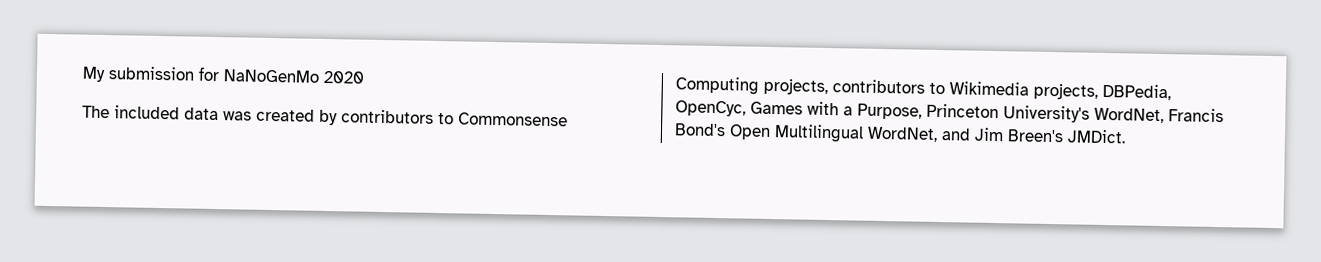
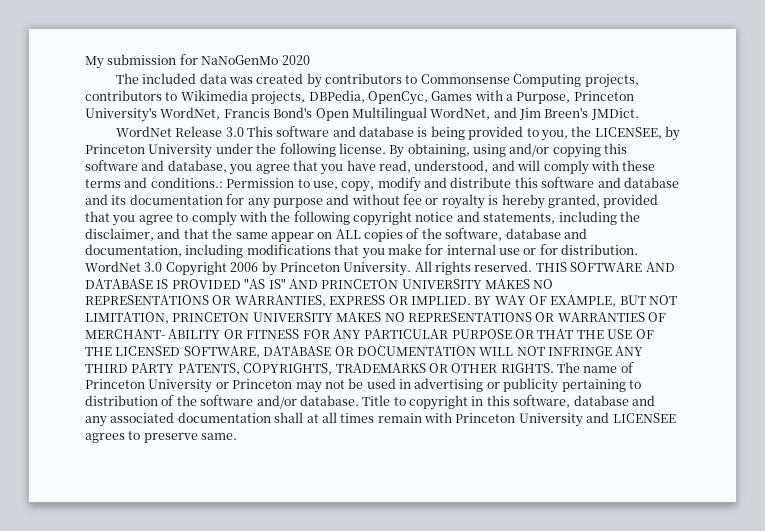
+ WordNet Release 3.0 This software and database is being provided to you, the LICENSEE, by Princeton University under the following license. By obtaining, using and/or copying this software and database, you agree that you have read, understood, and will comply with these terms and conditions.: Permission to use, copy, modify and distribute this software and database and its documentation for any purpose and without fee or royalty is hereby granted, provided that you agree to comply with the following copyright notice and statements, including the disclaimer, and that the same appear on ALL copies of the software, database and documentation, including modifications that you make for internal use or for distribution. WordNet 3.0 Copyright 2006 by Princeton University. All rights reserved. THIS SOFTWARE AND DATABASE IS PROVIDED "AS IS" AND PRINCETON UNIVERSITY MAKES NO REPRESENTATIONS OR WARRANTIES, EXPRESS OR IMPLIED. BY WAY OF EXAMPLE, BUT NOT LIMITATION, PRINCETON UNIVERSITY MAKES NO REPRESENTATIONS OR WARRANTIES OF MERCHANT- ABILITY OR FITNESS FOR ANY PARTICULAR PURPOSE OR THAT THE USE OF THE LICENSED SOFTWARE, DATABASE OR DOCUMENTATION WILL NOT INFRINGE ANY THIRD PARTY PATENTS, COPYRIGHTS, TRADEMARKS OR OTHER RIGHTS. The name of Princeton University or Princeton may not be used in advertising or publicity pertaining to distribution of the software and/or database. Title to copyright in this software, database and any associated documentation shall at all times remain with Princeton University and LICENSEE agrees to preserve same.

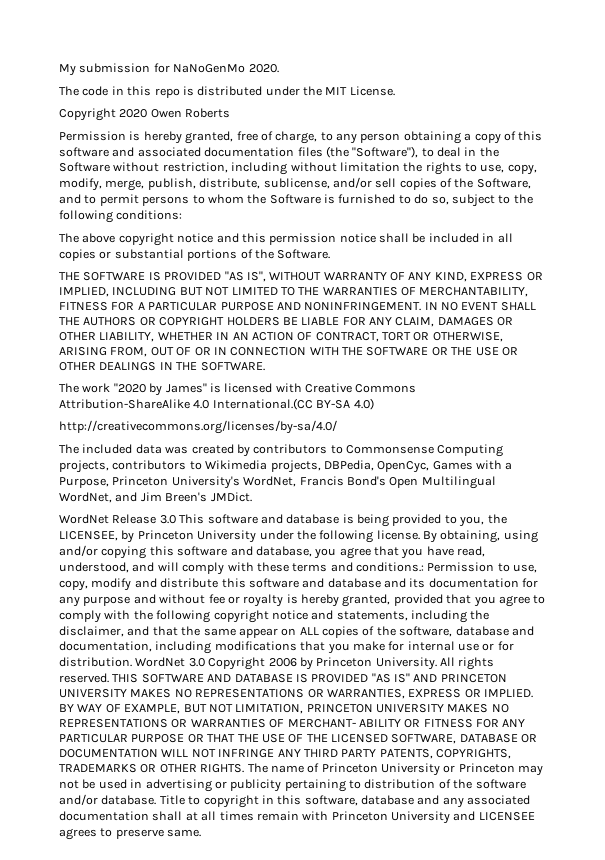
- My submission for NaNoGenMo 2020
+ My submission for NaNoGenMo 2020.
+ The code in this repo is distributed under the MIT License.
+ Copyright 2020 Owen Roberts
+ Permission is hereby granted, free of charge, to any person obtaining a copy of this software and associated documentation files (the "Software"), to deal in the Software without restriction, including without limitation the rights to use, copy, modify, merge, publish, distribute, sublicense, and/or sell copies of the Software, and to permit persons to whom the Software is furnished to do so, subject to the following conditions:
+ The above copyright notice and this permission notice shall be included in all copies or substantial portions of the Software.
+ THE SOFTWARE IS PROVIDED "AS IS", WITHOUT WARRANTY OF ANY KIND, EXPRESS OR IMPLIED, INCLUDING BUT NOT LIMITED TO THE WARRANTIES OF MERCHANTABILITY, FITNESS FOR A PARTICULAR PURPOSE AND NONINFRINGEMENT. IN NO EVENT SHALL THE AUTHORS OR COPYRIGHT HOLDERS BE LIABLE FOR ANY CLAIM, DAMAGES OR OTHER LIABILITY, WHETHER IN AN ACTION OF CONTRACT, TORT OR OTHERWISE, ARISING FROM, OUT OF OR IN CONNECTION WITH THE SOFTWARE OR THE USE OR OTHER DEALINGS IN THE SOFTWARE.
+ The work "2020 by James" is licensed with Creative Commons Attribution-ShareAlike 4.0 International.(CC BY-SA 4.0)
+ http://creativecommons.org/licenses/by-sa/4.0/

